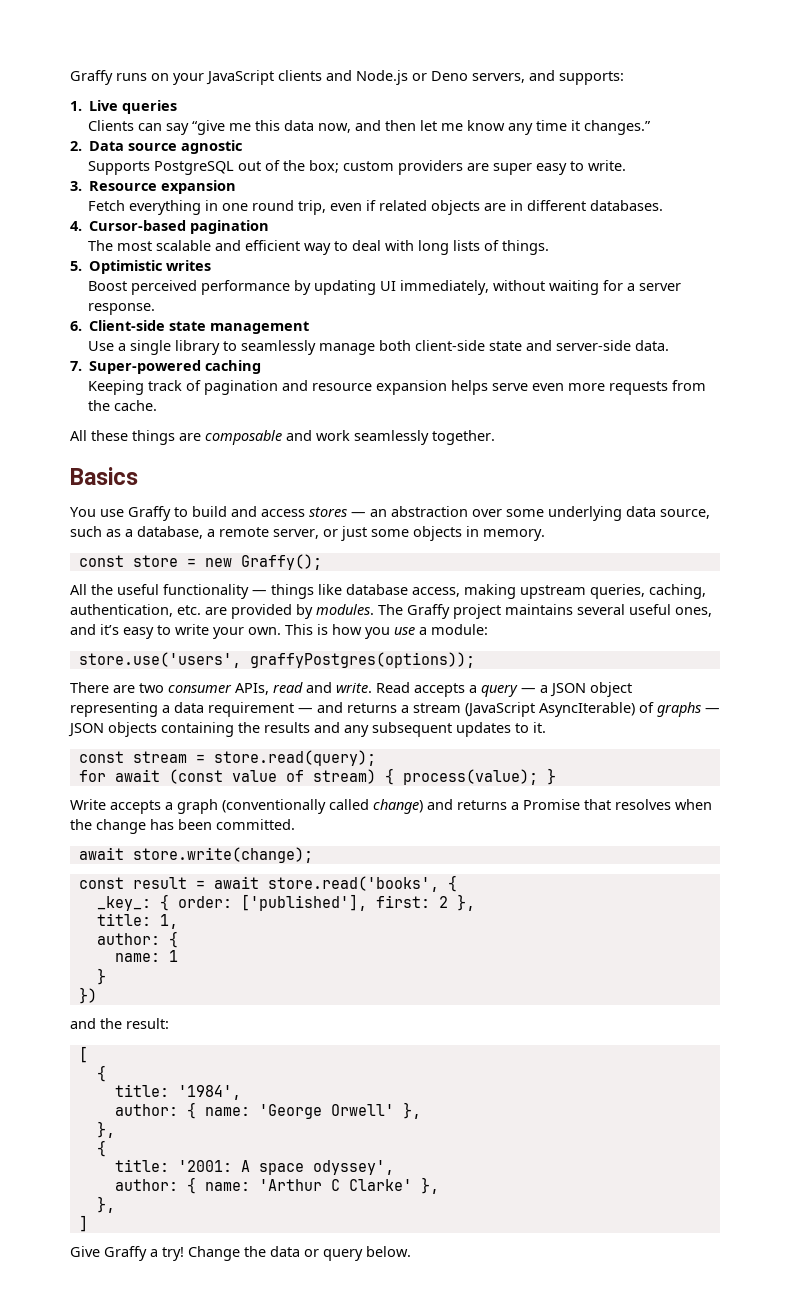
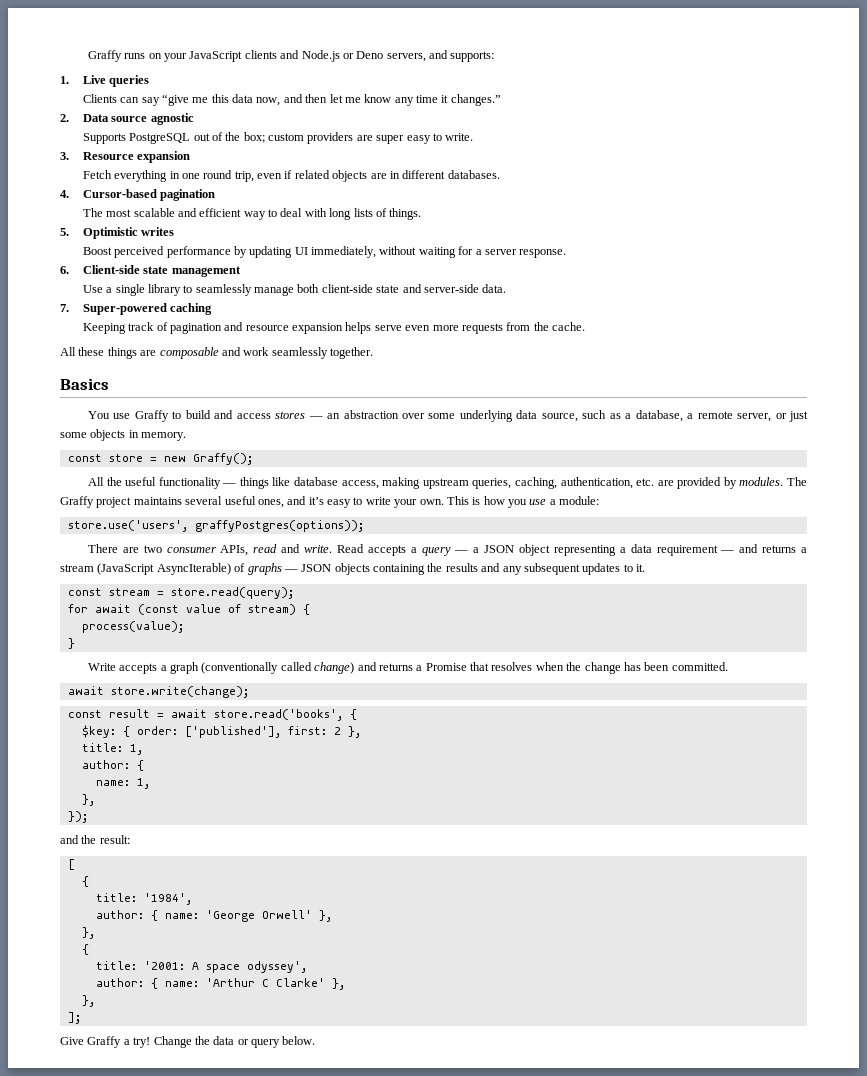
- for await (const value of stream) { process(value); }
+ for await (const value of stream) {
+ process(value);
+ }
- _key_: { order: ['published'], first: 2 },
+ $key: { order: ['published'], first: 2 },
- name: 1
- }
- })
+ name: 1,
+ },
+ });
- ]
+ ];

